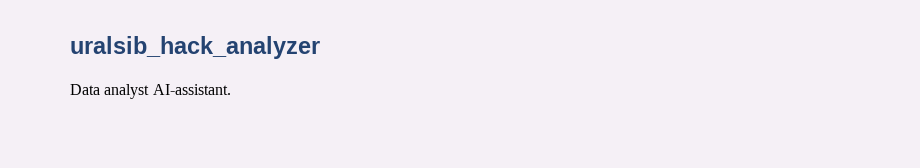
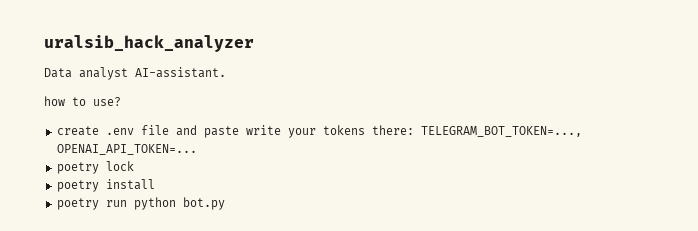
+ how to use?
+ create .env file and paste write your tokens there: TELEGRAM_BOT_TOKEN=..., OPENAI_API_TOKEN=...
+ poetry lock
+ poetry install
+ poetry run python bot.py

